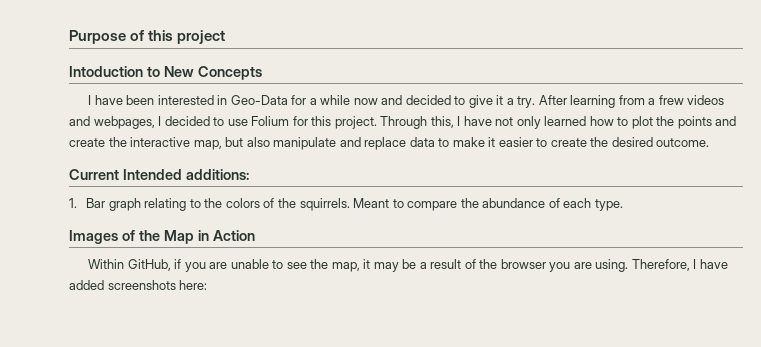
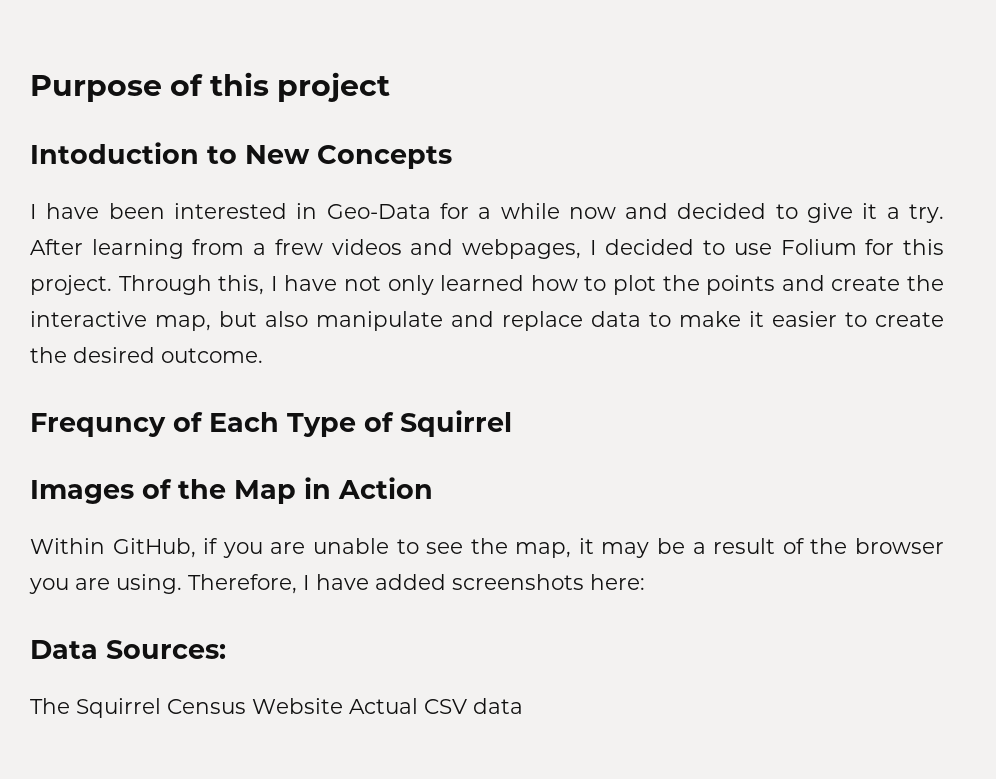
- Current Intended additions:
- 1. Bar graph relating to the colors of the squirrels. Meant to compare the abundance of each type.
+ Frequncy of Each Type of Squirrel
+ Data Sources:
+ The Squirrel Census Website Actual CSV data

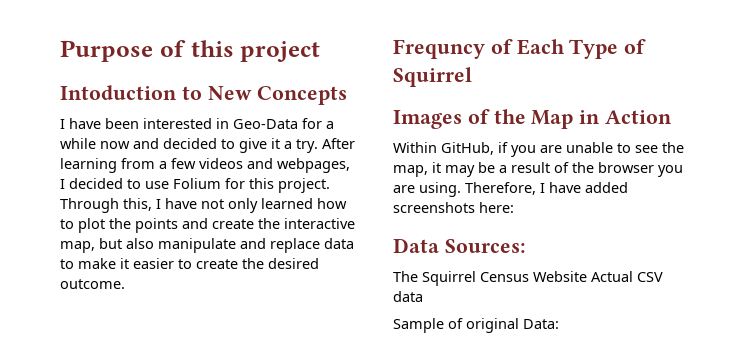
- After learning from a frew videos and webpages, I decided to use Folium for this project.
+ After learning from a few videos and webpages, I decided to use Folium for this project.
+ Sample of original Data:

